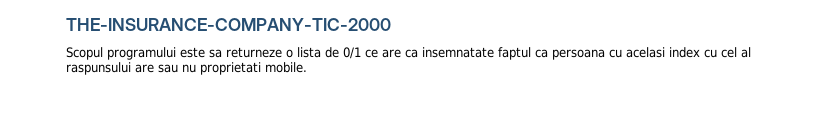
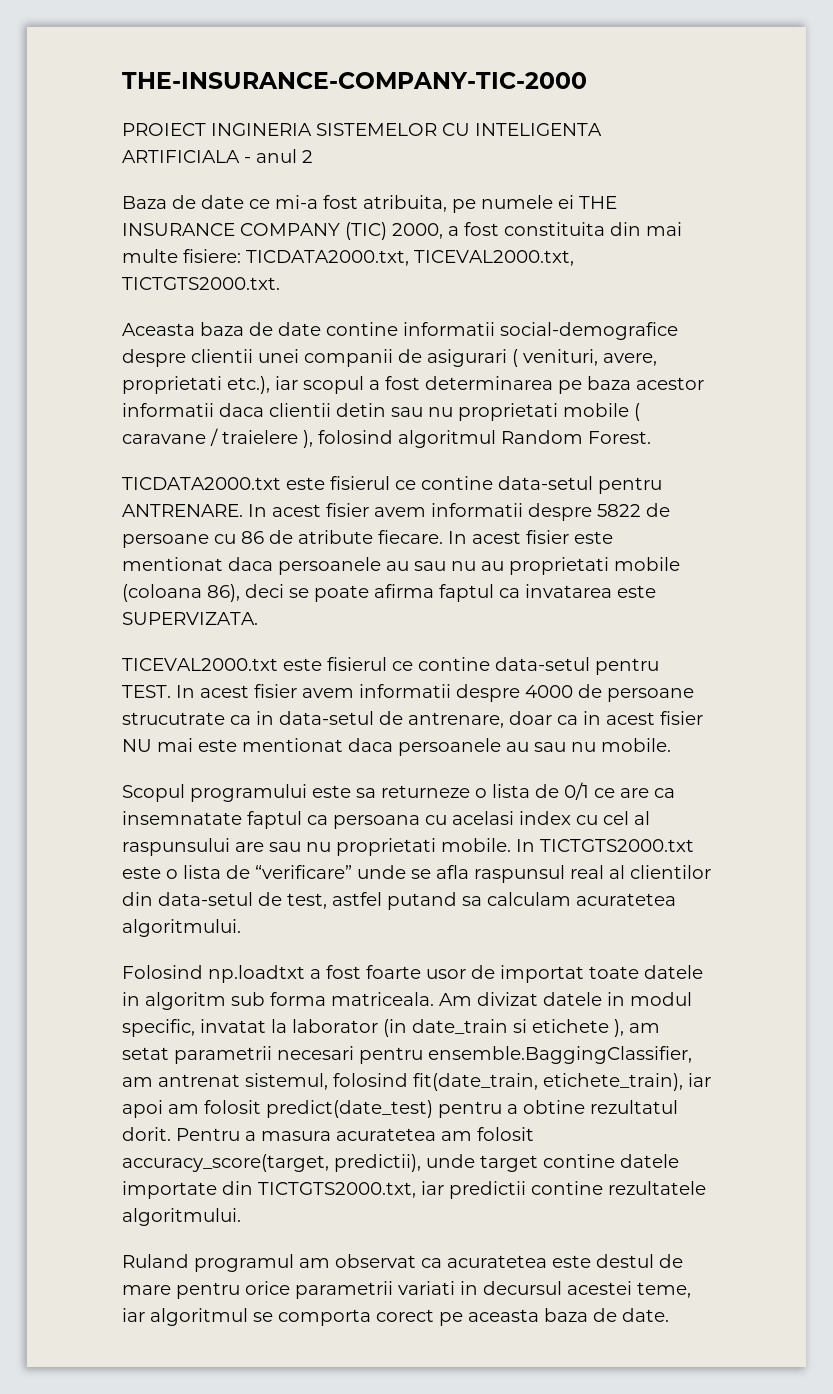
+ PROIECT INGINERIA SISTEMELOR CU INTELIGENTA ARTIFICIALA - anul 2
+ Baza de date ce mi-a fost atribuita, pe numele ei THE INSURANCE COMPANY (TIC) 2000, a fost constituita din mai multe fisiere: TICDATA2000.txt, TICEVAL2000.txt, TICTGTS2000.txt.
+ Aceasta baza de date contine informatii social-demografice despre clientii unei companii de asigurari ( venituri, avere, proprietati etc.), iar scopul a fost determinarea pe baza acestor informatii daca clientii detin sau nu proprietati mobile ( caravane / traielere ), folosind algoritmul Random Forest.
+ TICDATA2000.txt este fisierul ce contine data-setul pentru ANTRENARE. In acest fisier avem informatii despre 5822 de persoane cu 86 de atribute fiecare. In acest fisier este mentionat daca persoanele au sau nu au proprietati mobile (coloana 86), deci se poate afirma faptul ca invatarea este SUPERVIZATA.
+ TICEVAL2000.txt este fisierul ce contine data-setul pentru TEST. In acest fisier avem informatii despre 4000 de persoane strucutrate ca in data-setul de antrenare, doar ca in acest fisier NU mai este mentionat daca persoanele au sau nu mobile.
+ In TICTGTS2000.txt este o lista de “verificare” unde se afla raspunsul real al clientilor din data-setul de test, astfel putand sa calculam acuratetea algoritmului.
+ Folosind np.loadtxt a fost foarte usor de importat toate datele in algoritm sub forma matriceala. Am divizat datele in modul specific, invatat la laborator (in date_train si etichete ), am setat parametrii necesari pentru ensemble.BaggingClassifier, am antrenat sistemul, folosind fit(date_train, etichete_train), iar apoi am folosit predict(date_test) pentru a obtine rezultatul dorit. Pentru a masura acuratetea am folosit accuracy_score(target, predictii), unde target contine datele importate din TICTGTS2000.txt, iar predictii contine rezultatele algoritmului.
+ Ruland programul am observat ca acuratetea este destul de mare pentru orice parametrii variati in decursul acestei teme, iar algoritmul se comporta corect pe aceasta baza de date.

